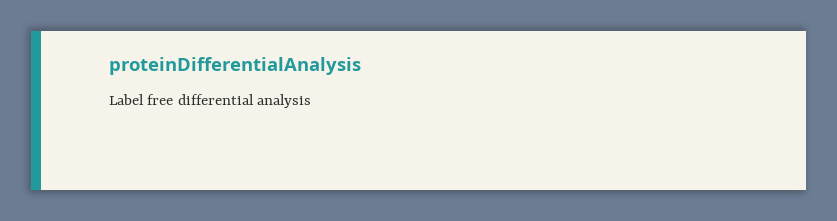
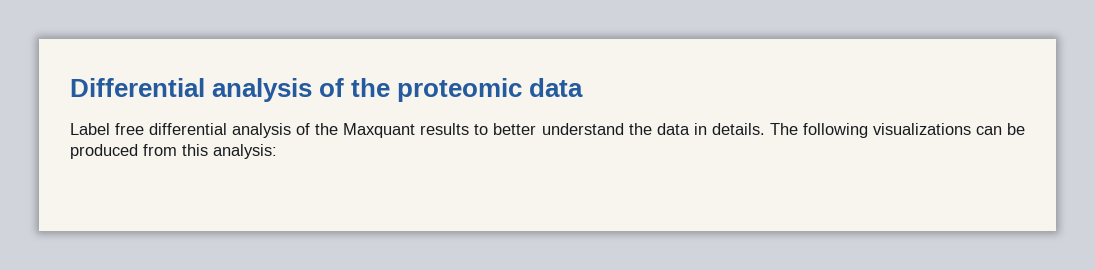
- proteinDifferentialAnalysis
- Label free differential analysis
+ Differential analysis of the proteomic data
+ Label free differential analysis of the Maxquant results to better understand the data in details. The following visualizations can be produced from this analysis:

